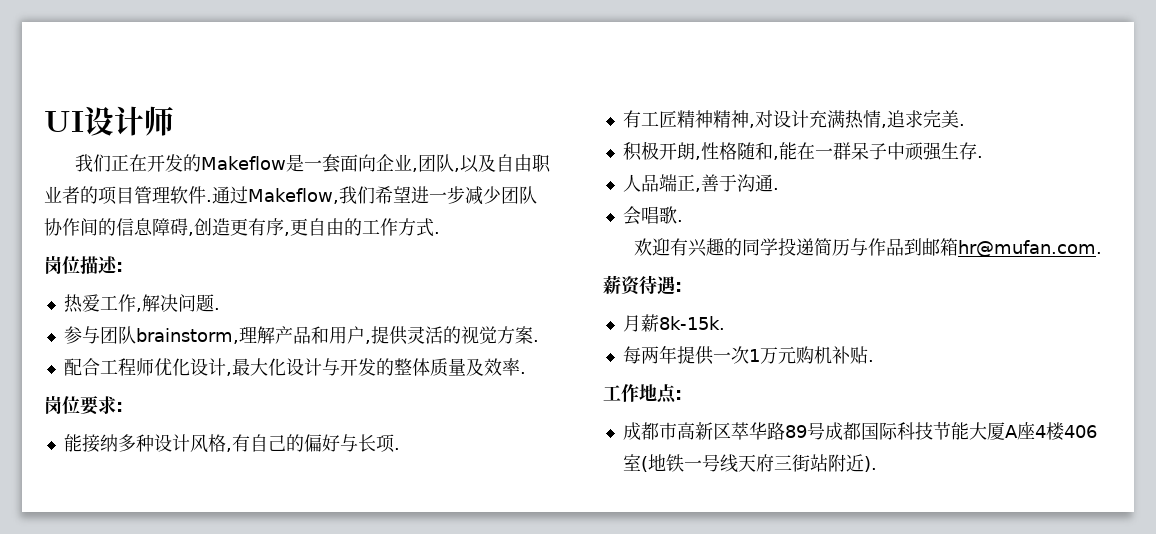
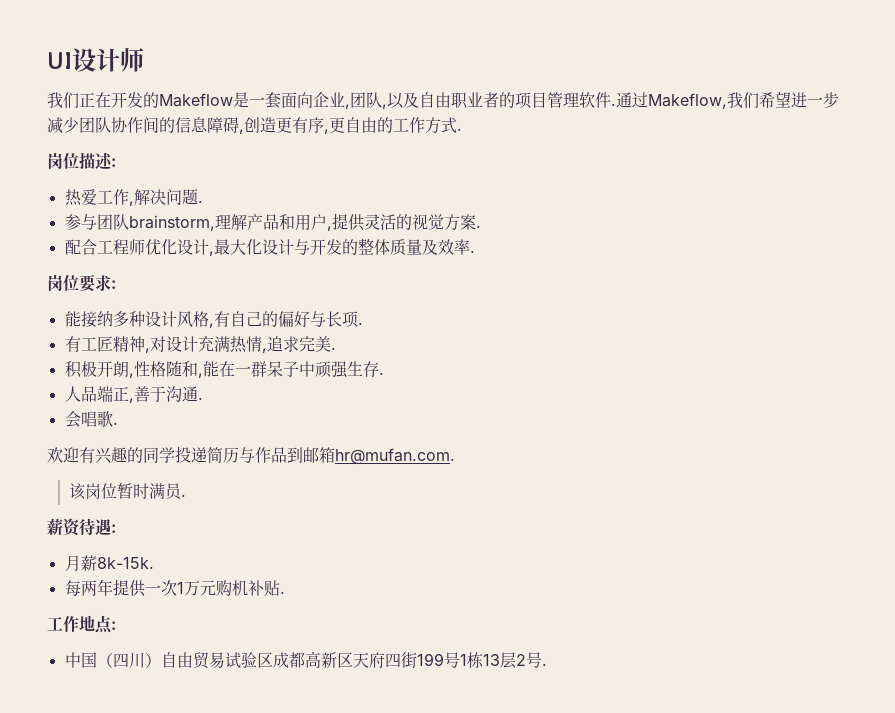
- 有工匠精神精神,对设计充满热情,追求完美.
+ 有工匠精神,对设计充满热情,追求完美.
+ 该岗位暂时满员.
- 成都市高新区萃华路89号成都国际科技节能大厦A座4楼406室(地铁一号线天府三街站附近).
+ 中国（四川）自由贸易试验区成都高新区天府四街199号1栋13层2号.

